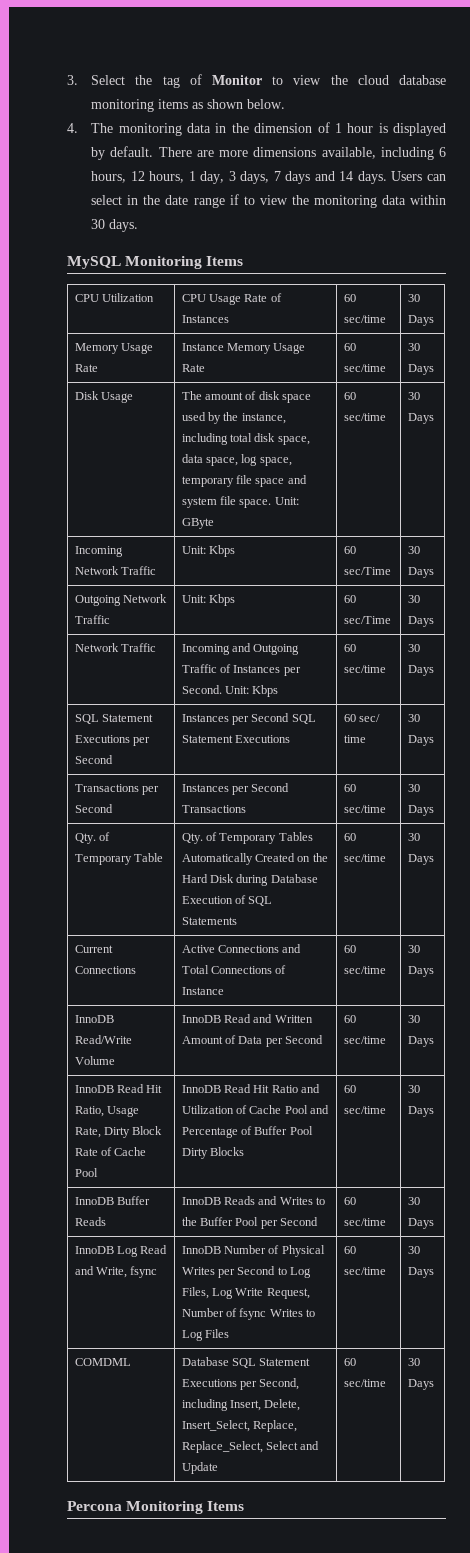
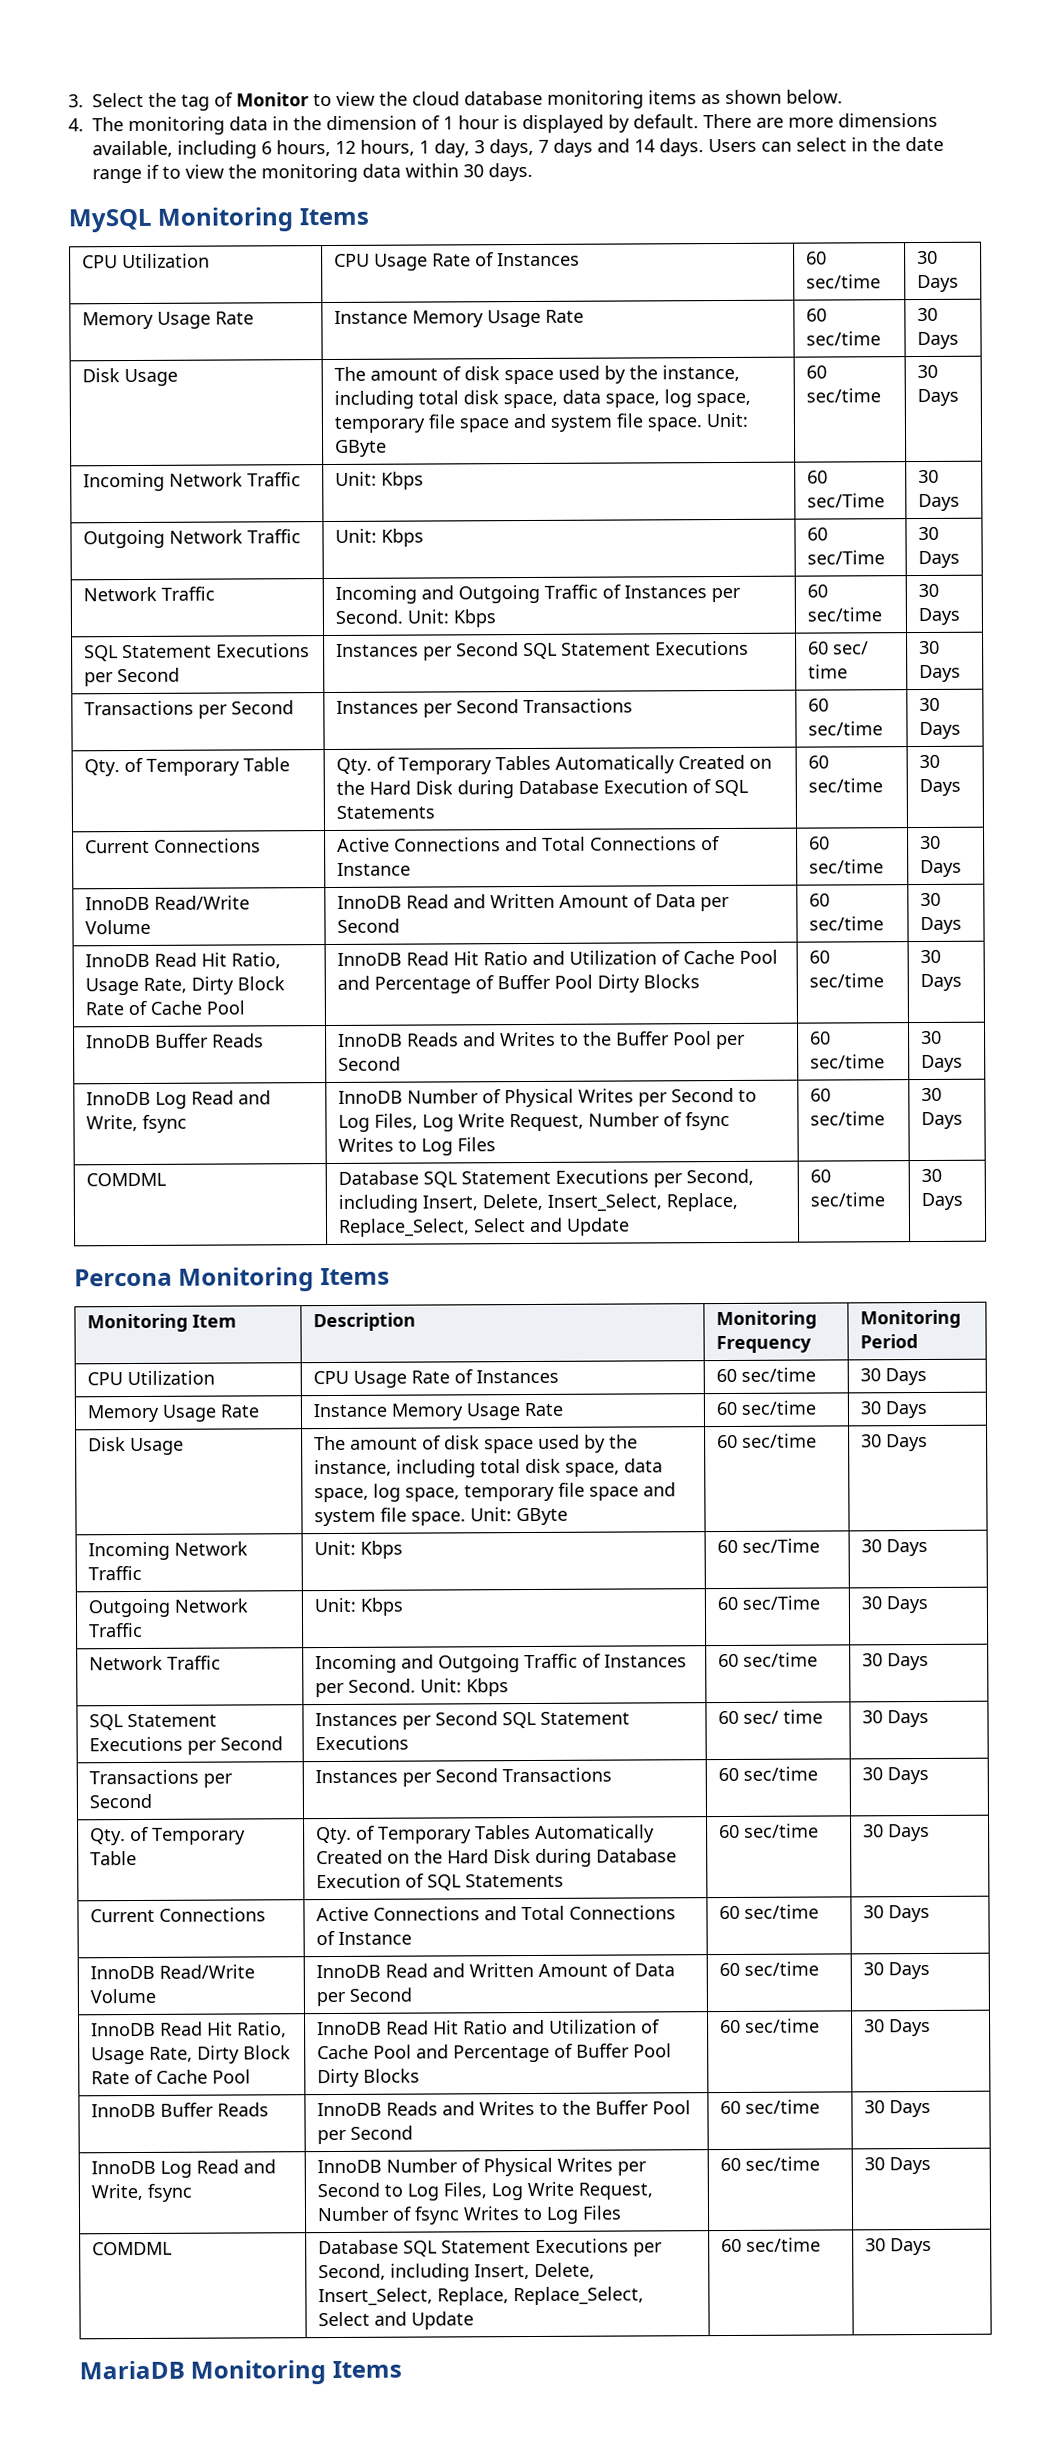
+ Monitoring Item | Description | Monitoring Frequency | Monitoring Period
+ CPU Utilization | CPU Usage Rate of Instances | 60 sec/time | 30 Days
+ Memory Usage Rate | Instance Memory Usage Rate | 60 sec/time | 30 Days
+ Disk Usage | The amount of disk space used by the instance, including total disk space, data space, log space, temporary file space and system file space. Unit: GByte | 60 sec/time | 30 Days
+ Incoming Network Traffic | Unit: Kbps | 60 sec/Time | 30 Days
+ Outgoing Network Traffic | Unit: Kbps | 60 sec/Time | 30 Days
+ Network Traffic | Incoming and Outgoing Traffic of Instances per Second. Unit: Kbps | 60 sec/time | 30 Days
+ SQL Statement Executions per Second | Instances per Second SQL Statement Executions | 60 sec/ time | 30 Days
+ Transactions per Second | Instances per Second Transactions | 60 sec/time | 30 Days
+ Qty. of Temporary Table | Qty. of Temporary Tables Automatically Created on the Hard Disk during Database Execution of SQL Statements | 60 sec/time | 30 Days
+ Current Connections | Active Connections and Total Connections of Instance | 60 sec/time | 30 Days
+ InnoDB Read/Write Volume | InnoDB Read and Written Amount of Data per Second | 60 sec/time | 30 Days
+ InnoDB Read Hit Ratio, Usage Rate, Dirty Block Rate of Cache Pool | InnoDB Read Hit Ratio and Utilization of Cache Pool and Percentage of Buffer Pool Dirty Blocks | 60 sec/time | 30 Days
+ InnoDB Buffer Reads | InnoDB Reads and Writes to the Buffer Pool per Second | 60 sec/time | 30 Days
+ InnoDB Log Read and Write, fsync | InnoDB Number of Physical Writes per Second to Log Files, Log Write Request, Number of fsync Writes to Log Files | 60 sec/time | 30 Days
+ COMDML | Database SQL Statement Executions per Second, including Insert, Delete, Insert_Select, Replace, Replace_Select, Select and Update | 60 sec/time | 30 Days
+ MariaDB Monitoring Items

